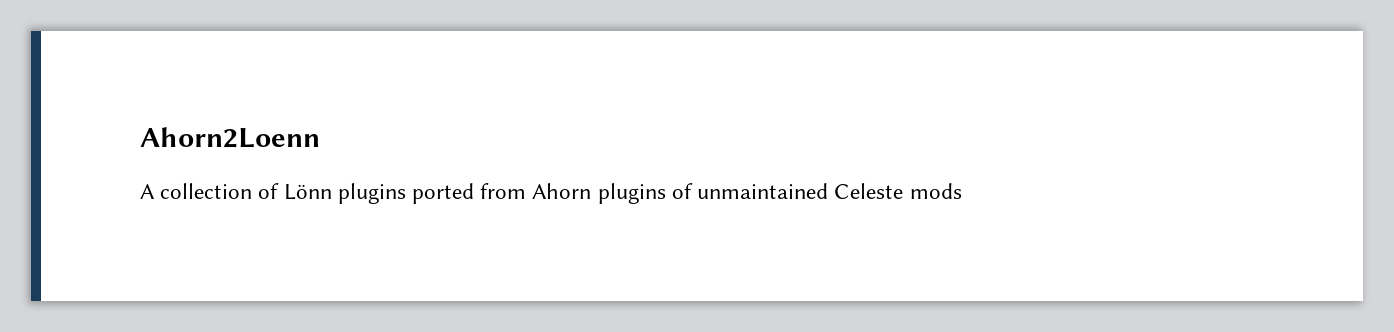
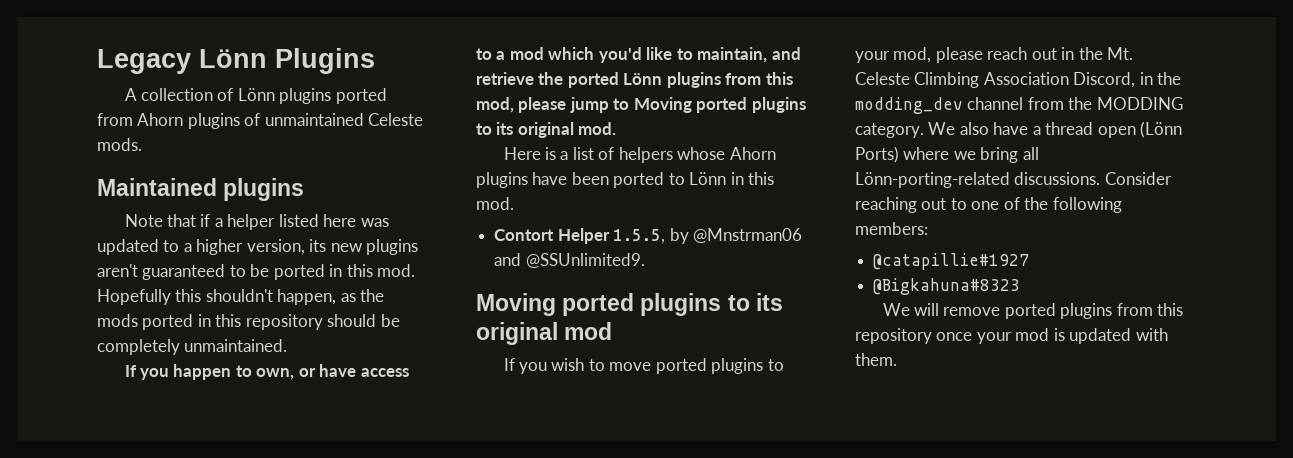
- Ahorn2Loenn
+ Legacy Lönn Plugins
- A collection of Lönn plugins ported from Ahorn plugins of unmaintained Celeste mods
+ A collection of Lönn plugins ported from Ahorn plugins of unmaintained Celeste mods.
+ Maintained plugins
+ Note that if a helper listed here was updated to a higher version, its new plugins aren't guaranteed to be ported in this mod. Hopefully this shouldn't happen, as the mods ported in this repository should be completely unmaintained.
+ If you happen to own, or have access to a mod which you'd like to maintain, and retrieve the ported Lönn plugins from this mod, please jump to Moving ported plugins to its original mod.
+ Here is a list of helpers whose Ahorn plugins have been ported to Lönn in this mod.
+ Contort Helper 1.5.5, by @Mnstrman06 and @SSUnlimited9.
+ Moving ported plugins to its original mod
+ If you wish to move ported plugins to your mod, please reach out in the Mt. Celeste Climbing Association Discord, in the modding_dev channel from the MODDING category. We also have a thread open (Lönn Ports) where we bring all Lönn-porting-related discussions. Consider reaching out to one of the following members:
+ @catapillie#1927
+ @Bigkahuna#8323
+ We will remove ported plugins from this repository once your mod is updated with them.

